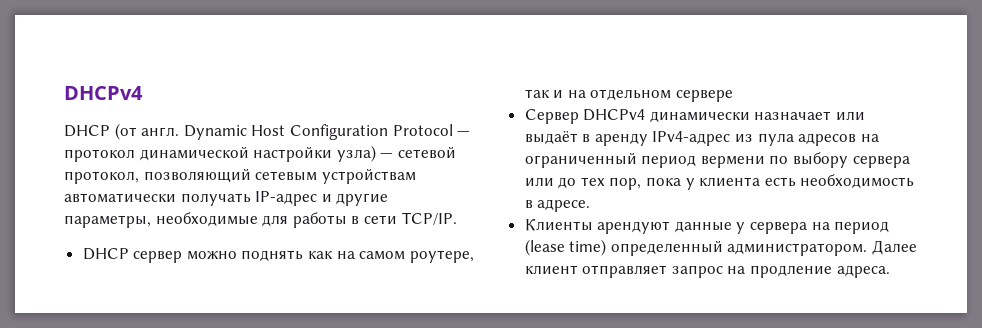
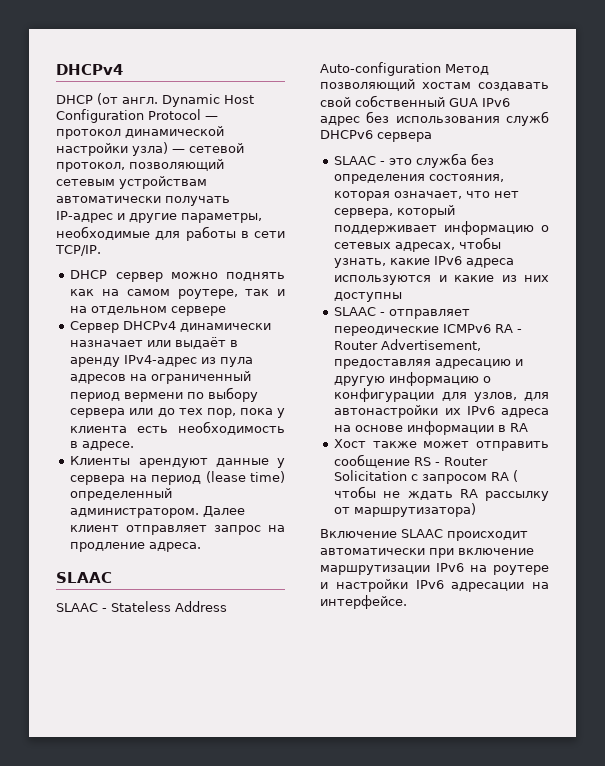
  Далее клиент отправляет запрос на продление адреса.
+ SLAAC
+ SLAAC - Stateless Address Auto-configuration Метод позволяющий хостам создавать свой собственный GUA IPv6 адрес без использования служб DHCPv6 сервера
+ SLAAC - это служба без определения состояния, которая означает, что нет сервера, который поддерживает информацию о сетевых адресах, чтобы узнать, какие IPv6 адреса используются и какие из них доступны
+ SLAAC - отправляет переодические ICMPv6 RA - Router Advertisement, предоставляя адресацию и другую информацию о конфигурации для узлов, для автонастройки их IPv6 адреса на основе информации в RA
+ Хост также может отправить сообщение RS - Router Solicitation c запросом RA ( чтобы не ждать RA рассылку от маршрутизатора)
+ Включение SLAAC происходит автоматически при включение маршрутизации IPv6 на роутере и настройки IPv6 адресации на интерфейсе.

